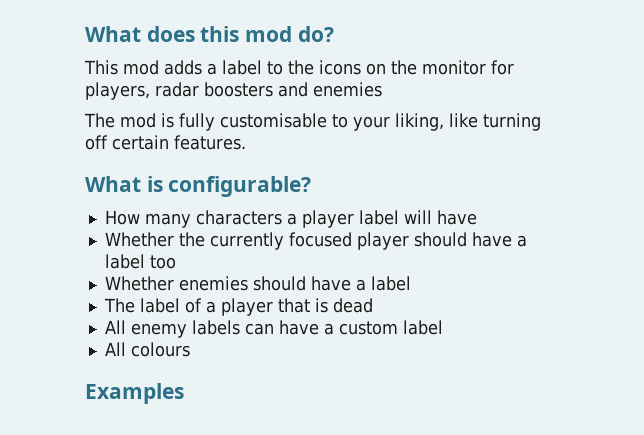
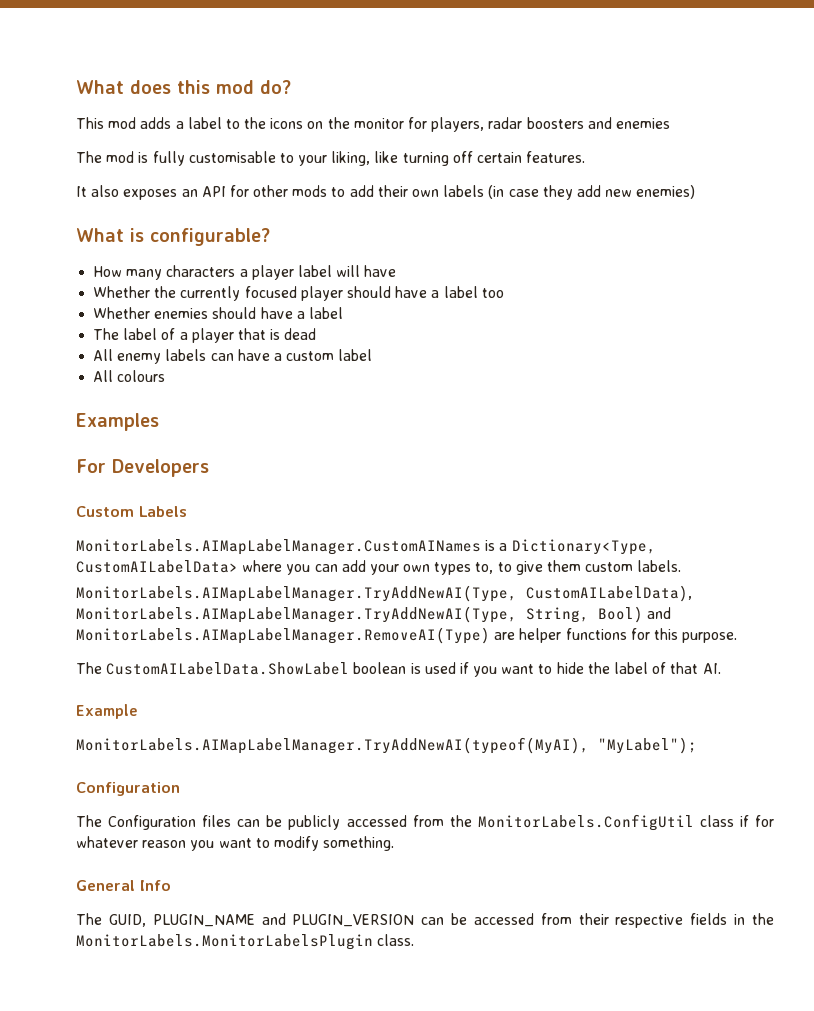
+ It also exposes an API for other mods to add their own labels (in case they add new enemies)
+ For Developers
+ Custom Labels
+ MonitorLabels.AIMapLabelManager.CustomAINames is a Dictionary<Type, CustomAILabelData> where you can add your own types to, to give them custom labels.
+ MonitorLabels.AIMapLabelManager.TryAddNewAI(Type, CustomAILabelData), MonitorLabels.AIMapLabelManager.TryAddNewAI(Type, String, Bool) and MonitorLabels.AIMapLabelManager.RemoveAI(Type) are helper functions for this purpose.
+ The CustomAILabelData.ShowLabel boolean is used if you want to hide the label of that AI.
+ Example
+ MonitorLabels.AIMapLabelManager.TryAddNewAI(typeof(MyAI), "MyLabel");
+ Configuration
+ The Configuration files can be publicly accessed from the MonitorLabels.ConfigUtil class if for whatever reason you want to modify something.
+ General Info
+ The GUID, PLUGIN_NAME and PLUGIN_VERSION can be accessed from their respective fields in the MonitorLabels.MonitorLabelsPlugin class.

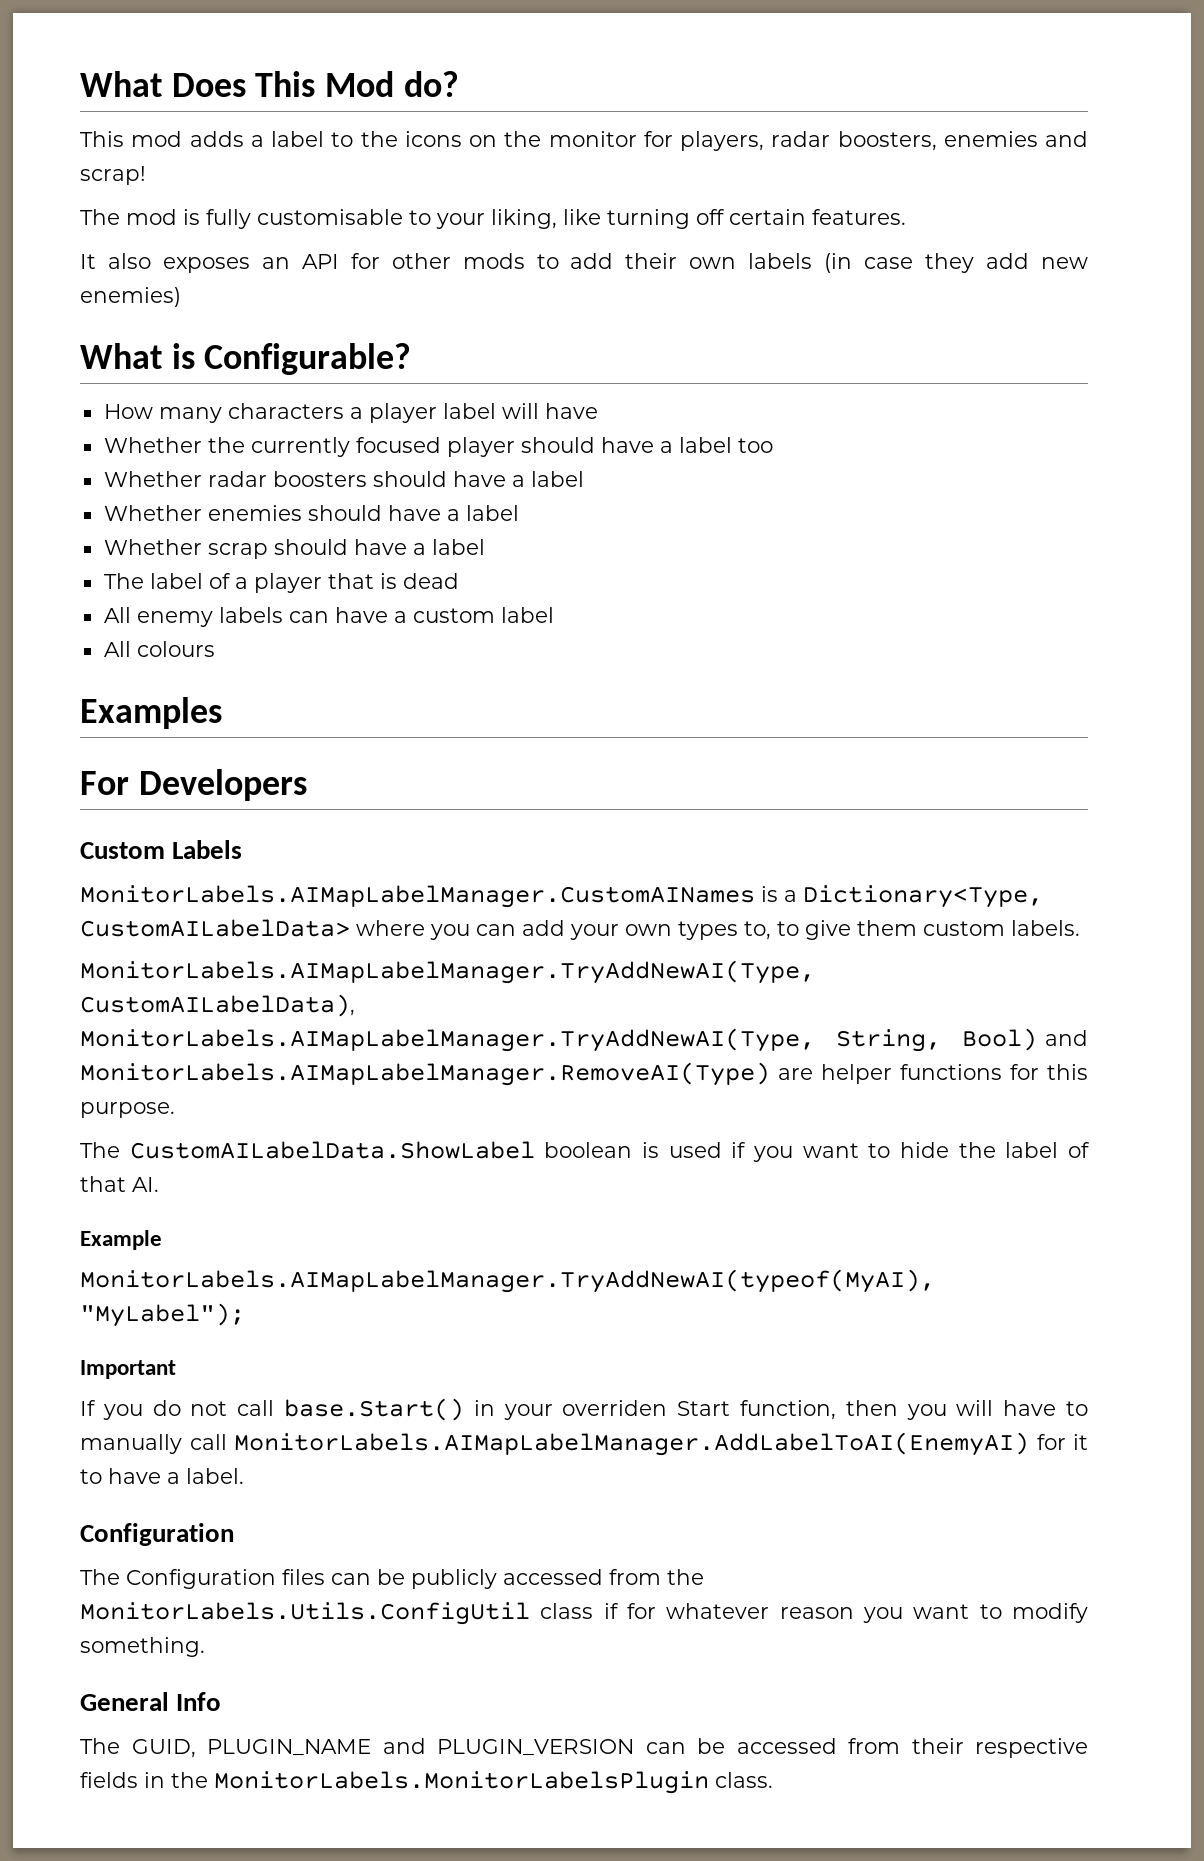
- What does this mod do?
+ What Does This Mod do?
- This mod adds a label to the icons on the monitor for players, radar boosters and enemies
+ This mod adds a label to the icons on the monitor for players, radar boosters, enemies and scrap!
- What is configurable?
+ What is Configurable?
+ Whether radar boosters should have a label
+ Whether scrap should have a label
+ Important
+ If you do not call base.Start() in your overriden Start function, then you will have to manually call MonitorLabels.AIMapLabelManager.AddLabelToAI(EnemyAI) for it to have a label.
- The Configuration files can be publicly accessed from the MonitorLabels.ConfigUtil class if for whatever reason you want to modify something.
+ The Configuration files can be publicly accessed from the MonitorLabels.Utils.ConfigUtil class if for whatever reason you want to modify something.

